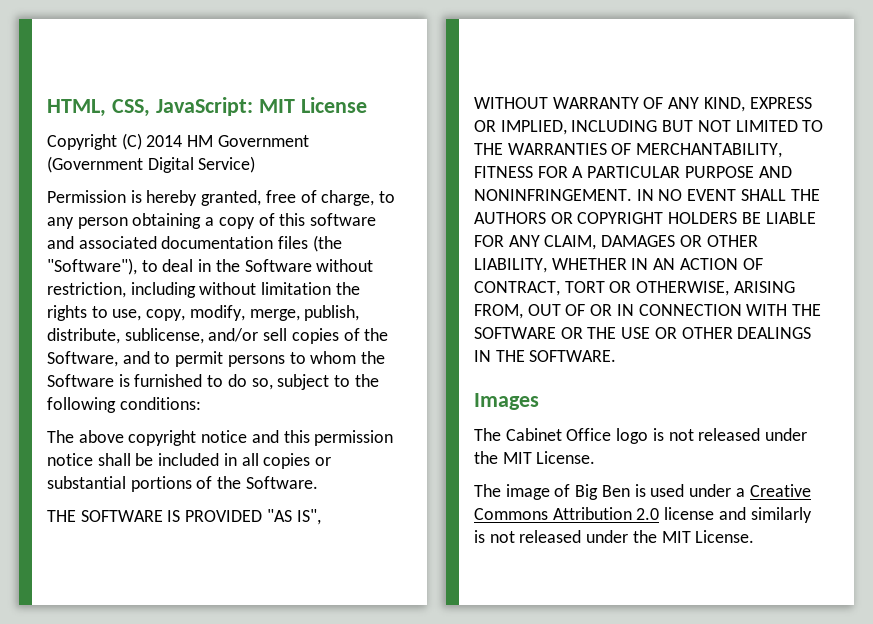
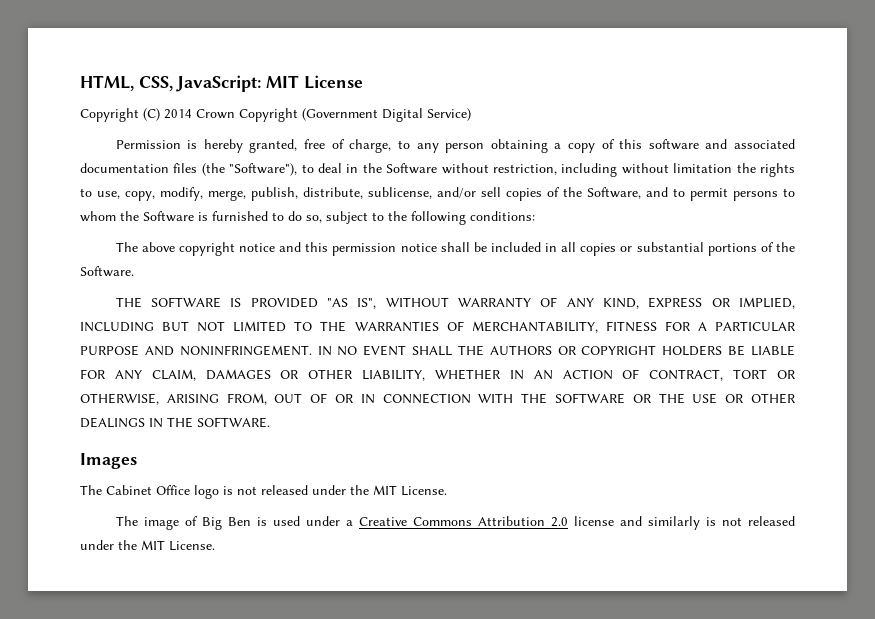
- Copyright (C) 2014 HM Government (Government Digital Service)
+ Copyright (C) 2014 Crown Copyright (Government Digital Service)

